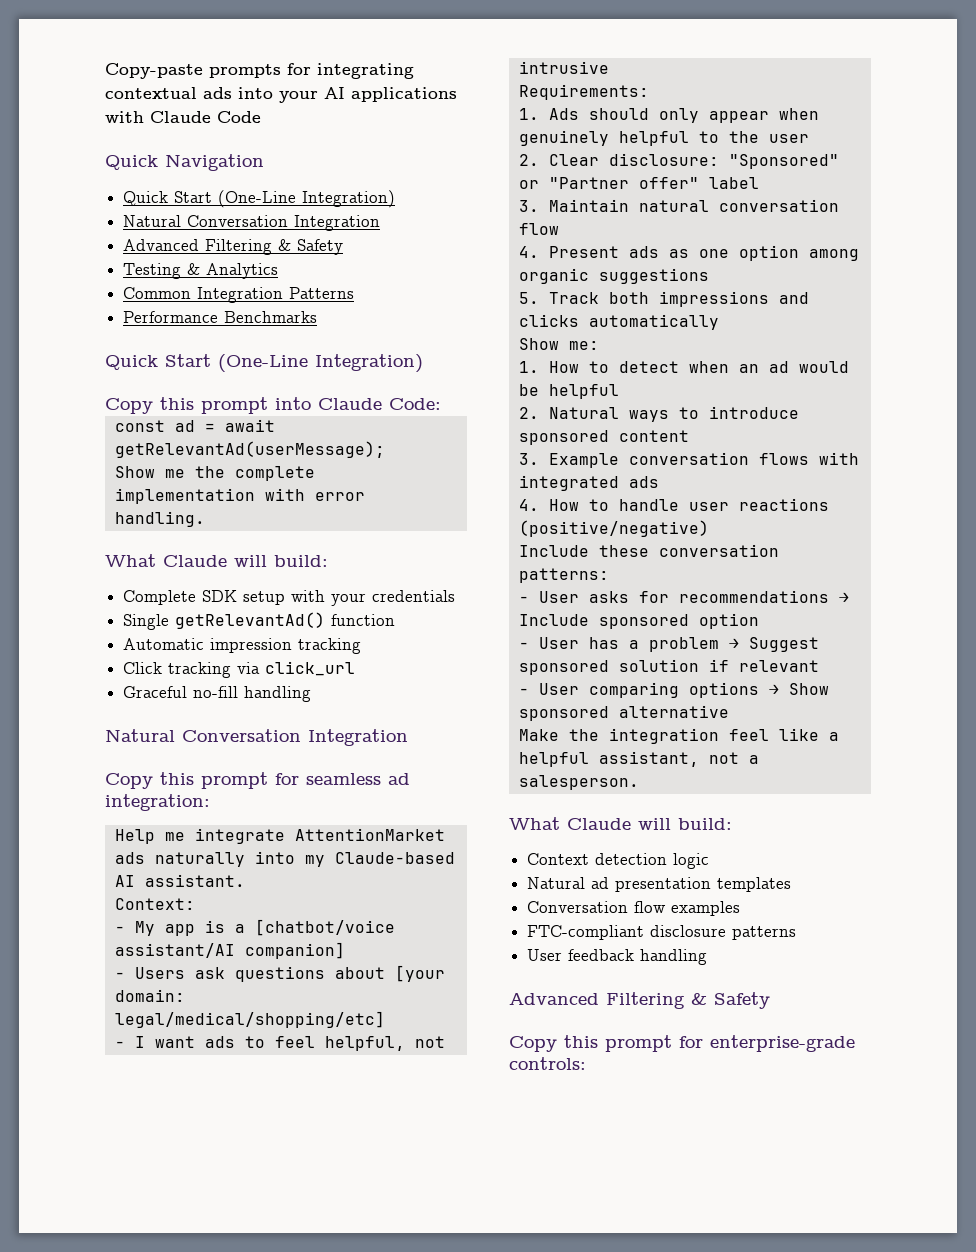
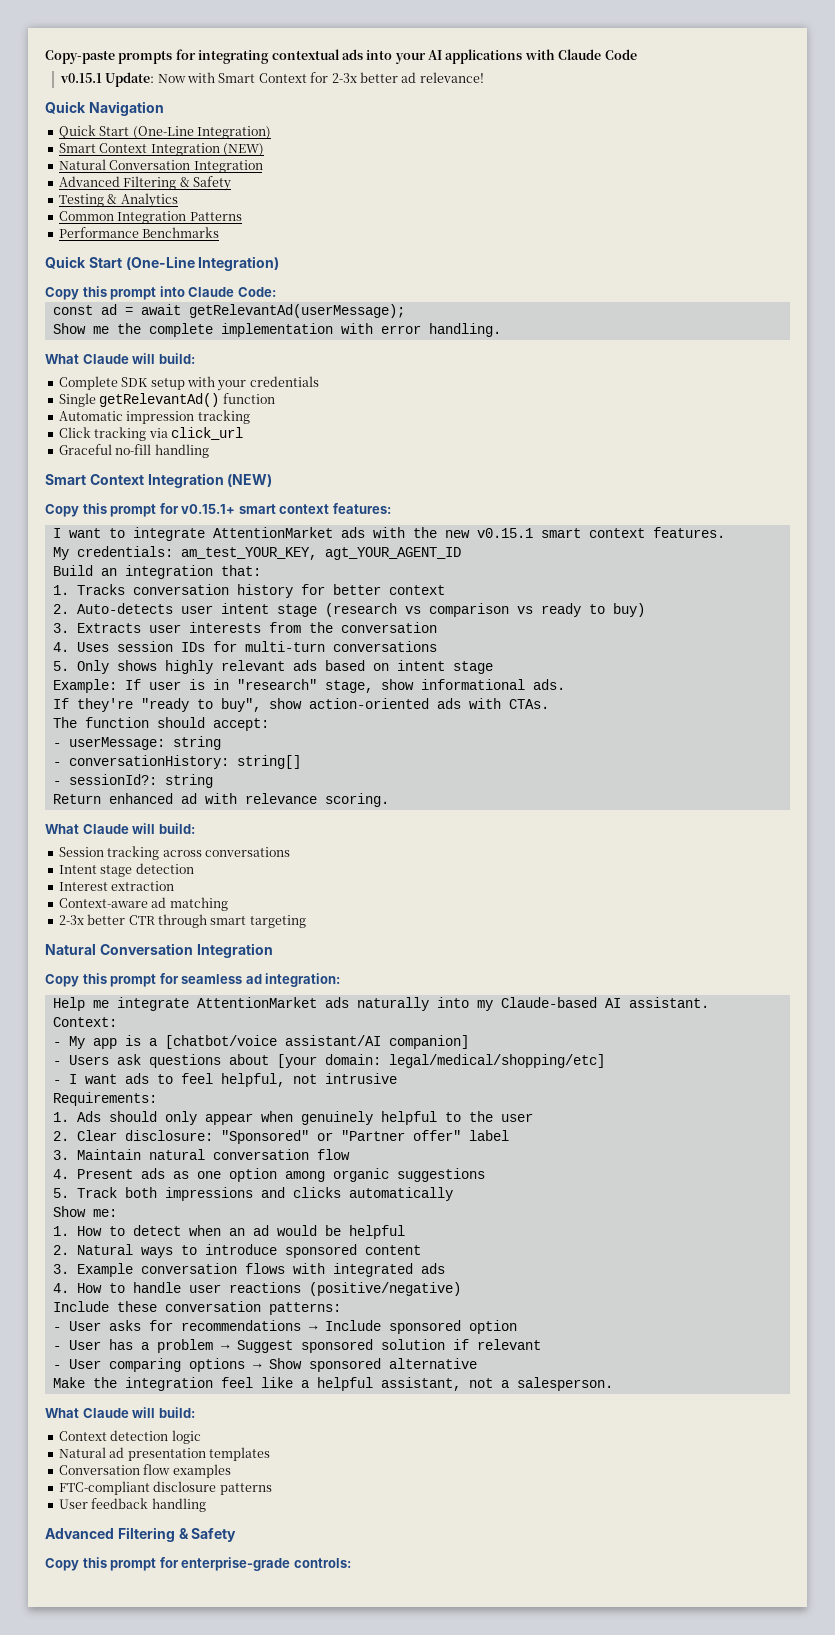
+ v0.15.1 Update: Now with Smart Context for 2-3x better ad relevance!
  Quick Navigation
  Quick Start (One-Line Integration)
+ Smart Context Integration (NEW)
  Graceful no-fill handling
+ Smart Context Integration (NEW)
+ Copy this prompt for v0.15.1+ smart context features:
+ I want to integrate AttentionMarket ads with the new v0.15.1 smart context features.
+ My credentials: am_test_YOUR_KEY, agt_YOUR_AGENT_ID
+ Build an integration that:
+ 1. Tracks conversation history for better context
+ 2. Auto-detects user intent stage (research vs comparison vs ready to buy)
+ 3. Extracts user interests from the conversation
+ 4. Uses session IDs for multi-turn conversations
+ 5. Only shows highly relevant ads based on intent stage
+ Example: If user is in "research" stage, show informational ads.
+ If they're "ready to buy", show action-oriented ads with CTAs.
+ The function should accept:
+ - userMessage: string
+ - conversationHistory: string[]
+ - sessionId?: string
+ Return enhanced ad with relevance scoring.
+ What Claude will build:
+ Session tracking across conversations
+ Intent stage detection
+ Interest extraction
+ Context-aware ad matching
+ 2-3x better CTR through smart targeting

